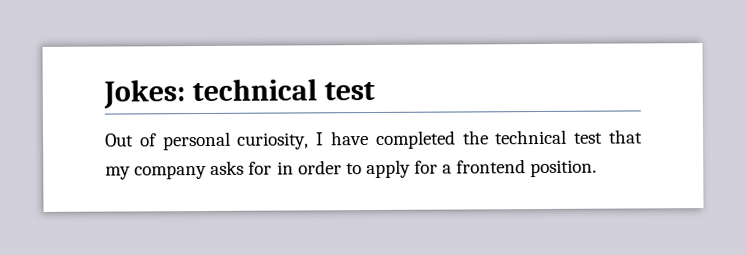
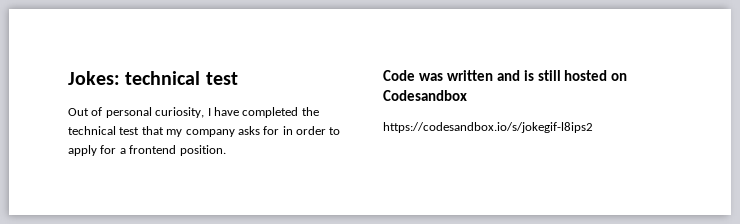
+ Code was written and is still hosted on Codesandbox
+ https://codesandbox.io/s/jokegif-l8ips2

